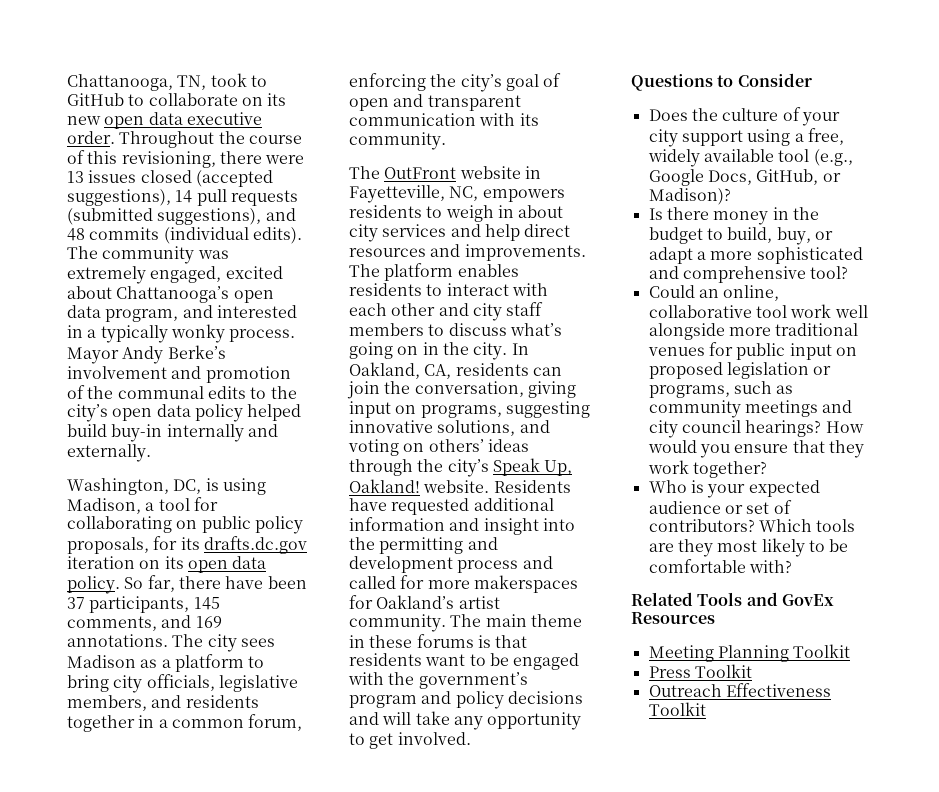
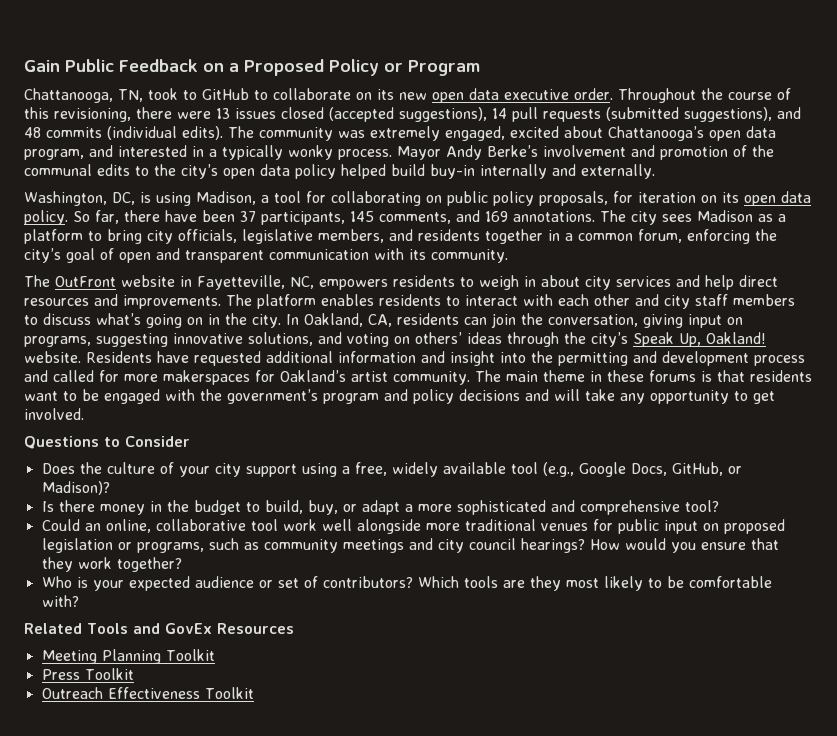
+ Gain Public Feedback on a Proposed Policy or Program
- Washington, DC, is using Madison, a tool for collaborating on public policy proposals, for its drafts.dc.gov iteration on its open data policy.
+ Washington, DC, is using Madison, a tool for collaborating on public policy proposals, for iteration on its open data policy.

